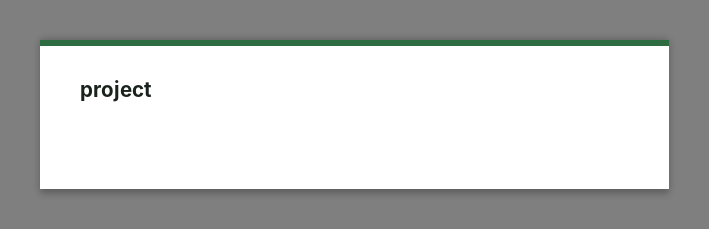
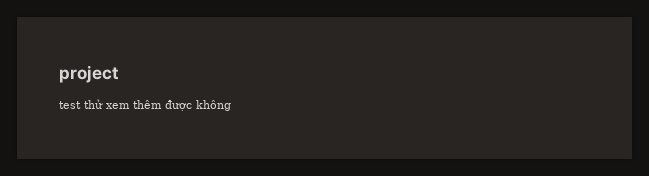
+ test thử xem thêm được không

